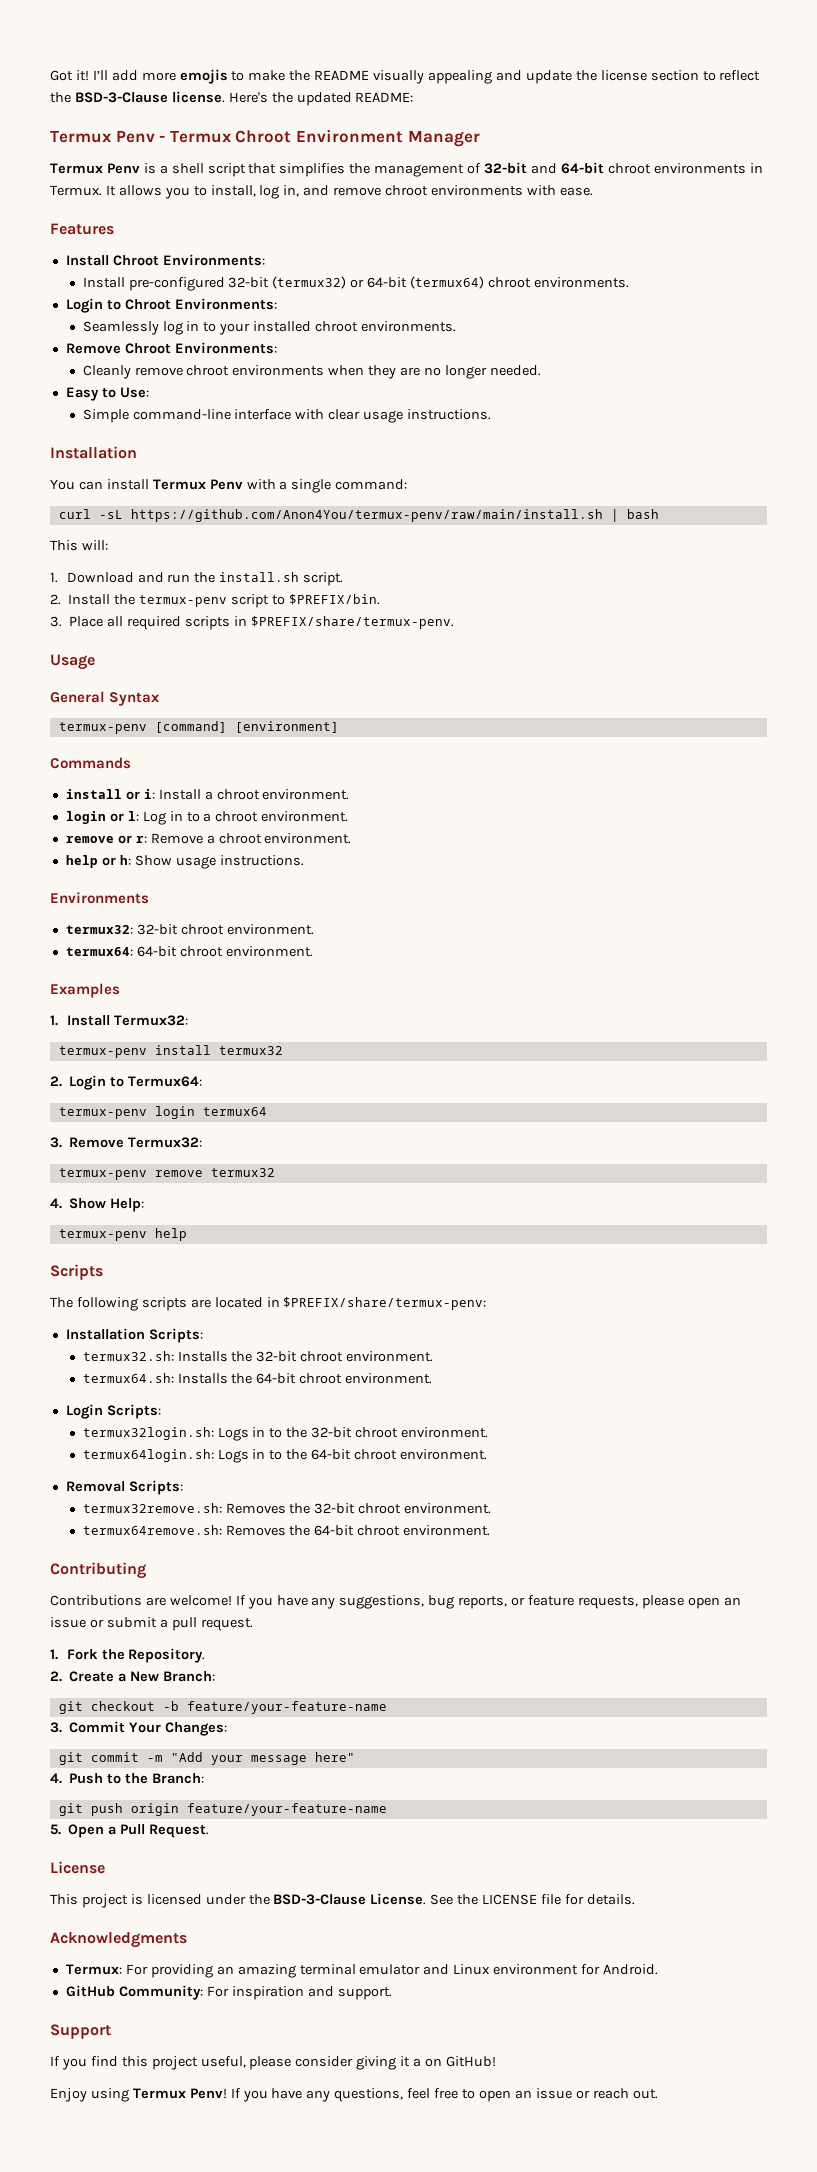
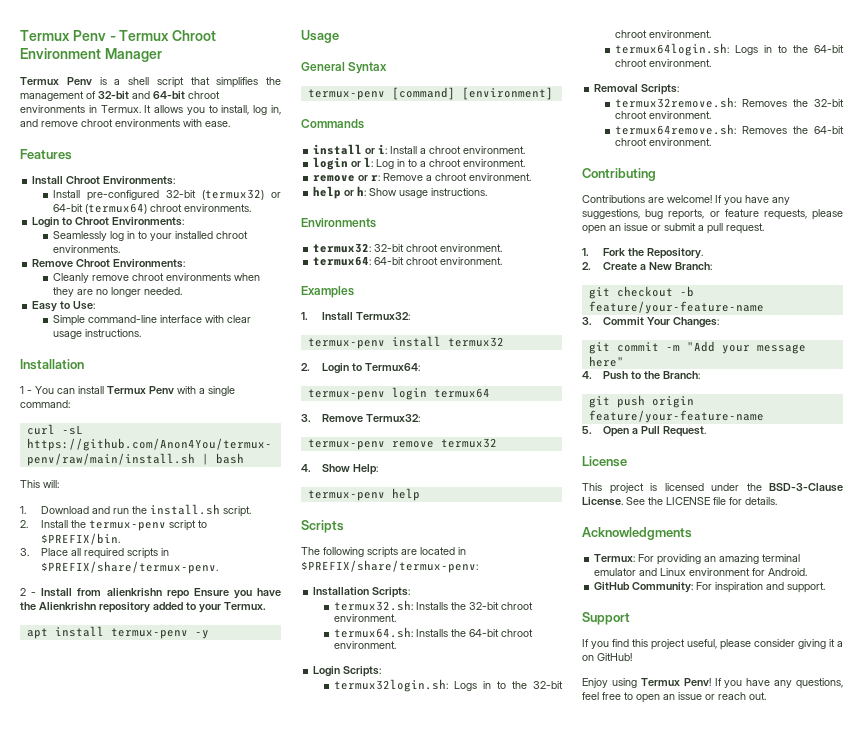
- Got it! I’ll add more emojis to make the README visually appealing and update the license section to reflect the BSD-3-Clause license. Here's the updated README:
- You can install Termux Penv with a single command:
+ 1 - You can install Termux Penv with a single command:
+ 2 - Install from alienkrishn repo Ensure you have the Alienkrishn repository added to your Termux.
+ apt install termux-penv -y

